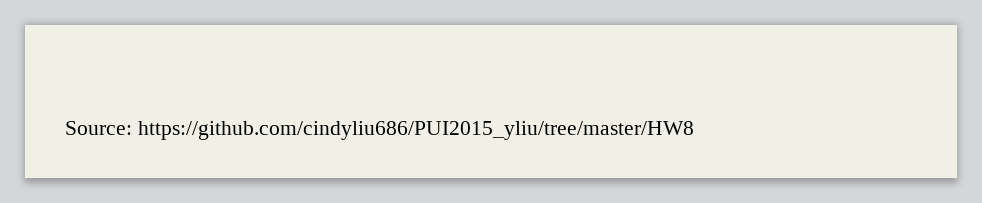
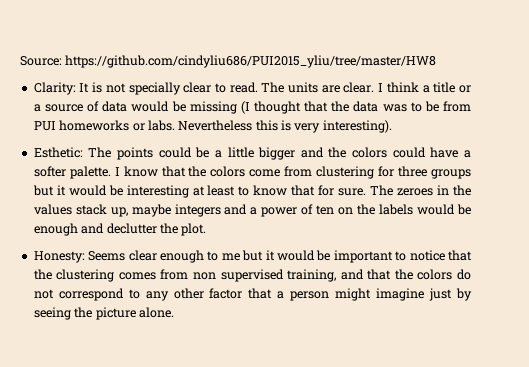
+ Clarity: It is not specially clear to read. The units are clear. I think a title or a source of data would be missing (I thought that the data was to be from PUI homeworks or labs. Nevertheless this is very interesting).
+ Esthetic: The points could be a little bigger and the colors could have a softer palette. I know that the colors come from clustering for three groups but it would be interesting at least to know that for sure. The zeroes in the values stack up, maybe integers and a power of ten on the labels would be enough and declutter the plot.
+ Honesty: Seems clear enough to me but it would be important to notice that the clustering comes from non supervised training, and that the colors do not correspond to any other factor that a person might imagine just by seeing the picture alone.

